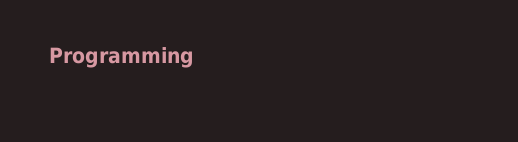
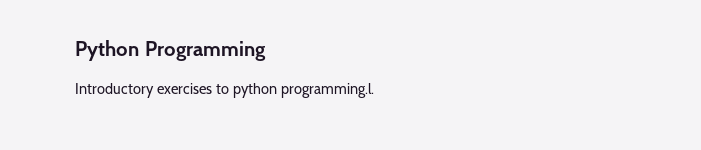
- Programming
+ Python Programming
+ Introductory exercises to python programming.l.

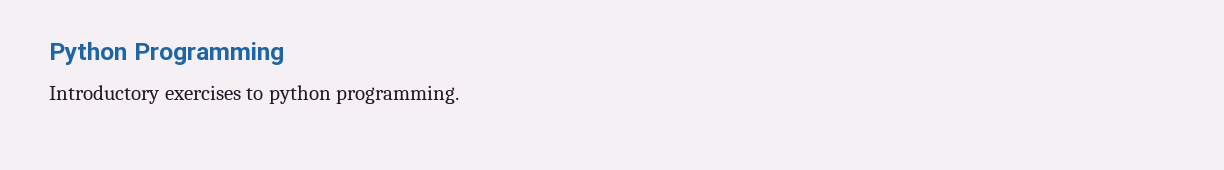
- Introductory exercises to python programming.l.
+ Introductory exercises to python programming.

